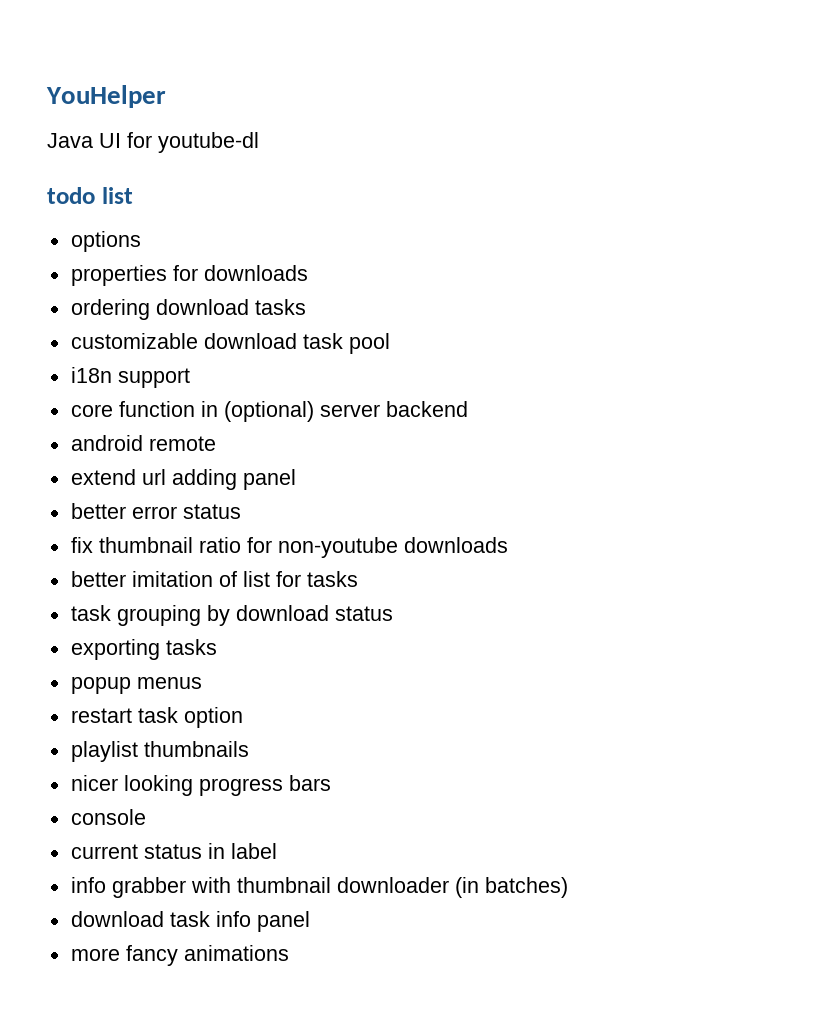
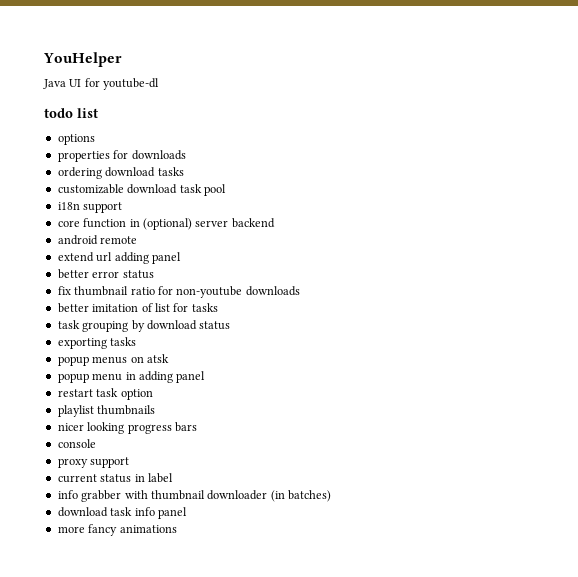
- popup menus
+ popup menus on atsk
+ popup menu in adding panel
+ proxy support

